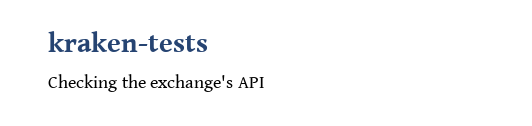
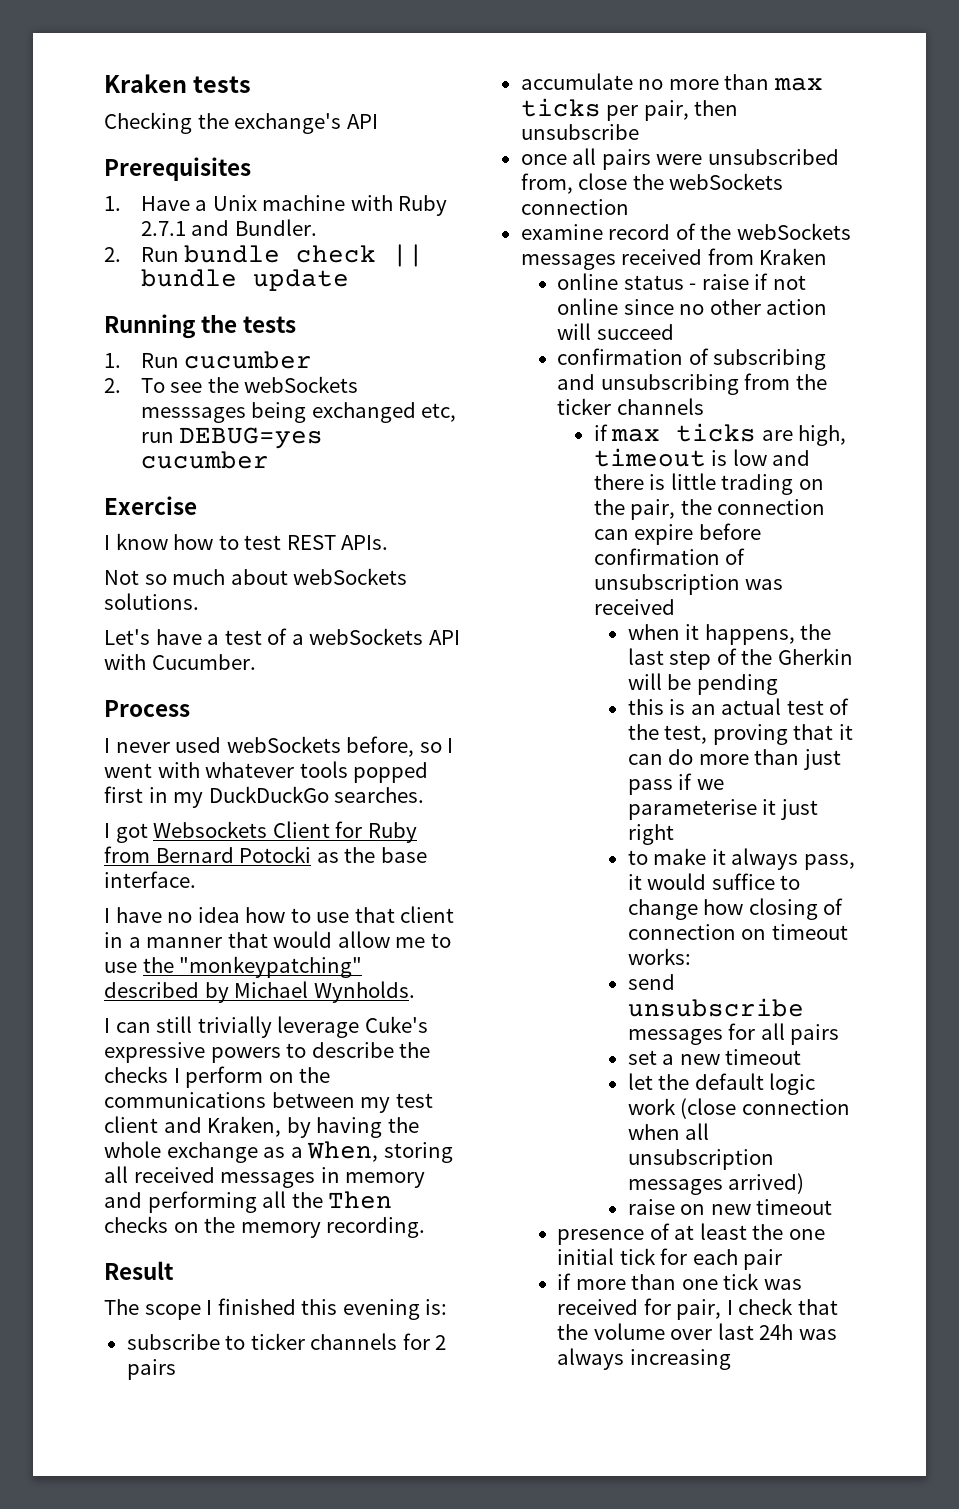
- kraken-tests
+ Kraken tests
+ Prerequisites
+ 1. Have a Unix machine with Ruby 2.7.1 and Bundler.
+ 2. Run bundle check || bundle update
+ Running the tests
+ 1. Run cucumber
+ 2. To see the webSockets messsages being exchanged etc, run DEBUG=yes cucumber
+ Exercise
+ I know how to test REST APIs.
+ Not so much about webSockets solutions.
+ Let's have a test of a webSockets API with Cucumber.
+ Process
+ I never used webSockets before, so I went with whatever tools popped first in my DuckDuckGo searches.
+ I got Websockets Client for Ruby from Bernard Potocki as the base interface.
+ I have no idea how to use that client in a manner that would allow me to use the "monkeypatching" described by Michael Wynholds.
+ I can still trivially leverage Cuke's expressive powers to describe the checks I perform on the communications between my test client and Kraken, by having the whole exchange as a When, storing all received messages in memory and performing all the Then checks on the memory recording.
+ Result
+ The scope I finished this evening is:
+ subscribe to ticker channels for 2 pairs
+ accumulate no more than max ticks per pair, then unsubscribe
+ once all pairs were unsubscribed from, close the webSockets connection
+ examine record of the webSockets messages received from Kraken
+ online status - raise if not online since no other action will succeed
+ confirmation of subscribing and unsubscribing from the ticker channels
+ if max ticks are high, timeout is low and there is little trading on the pair, the connection can expire before confirmation of unsubscription was received
+ when it happens, the last step of the Gherkin will be pending
+ this is an actual test of the test, proving that it can do more than just pass if we parameterise it just right
+ to make it always pass, it would suffice to change how closing of connection on timeout works:
+ send unsubscribe messages for all pairs
+ set a new timeout
+ let the default logic work (close connection when all unsubscription messages arrived)
+ raise on new timeout
+ presence of at least the one initial tick for each pair
+ if more than one tick was received for pair, I check that the volume over last 24h was always increasing

